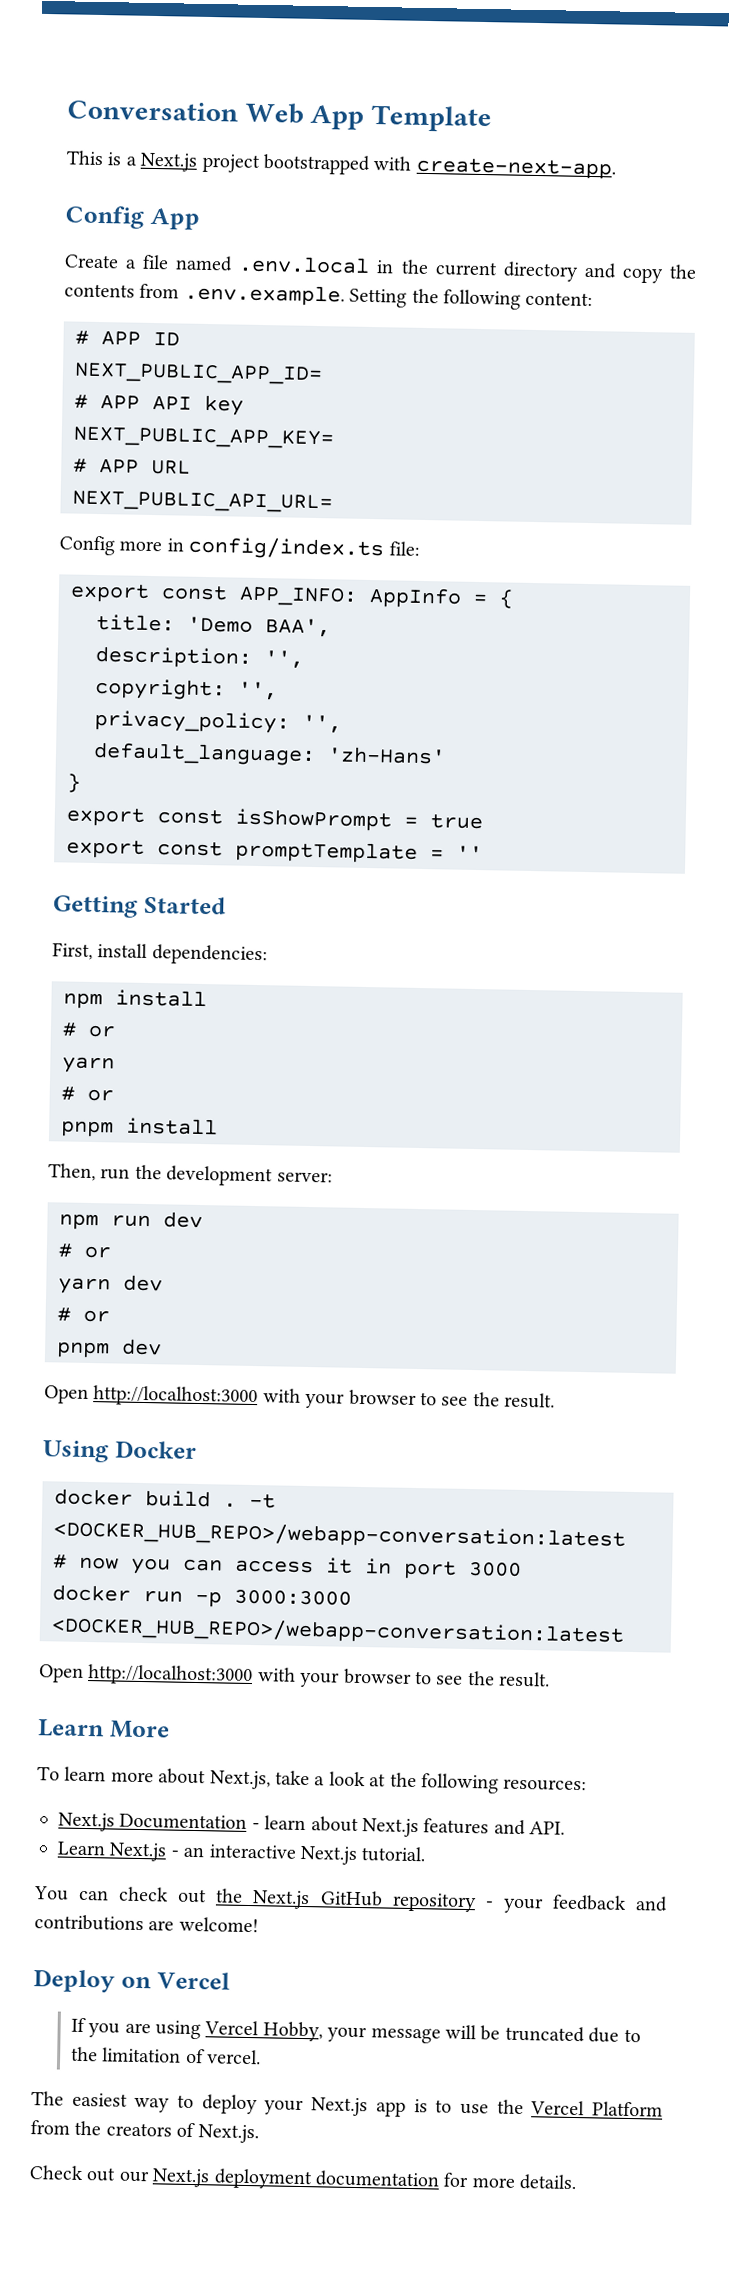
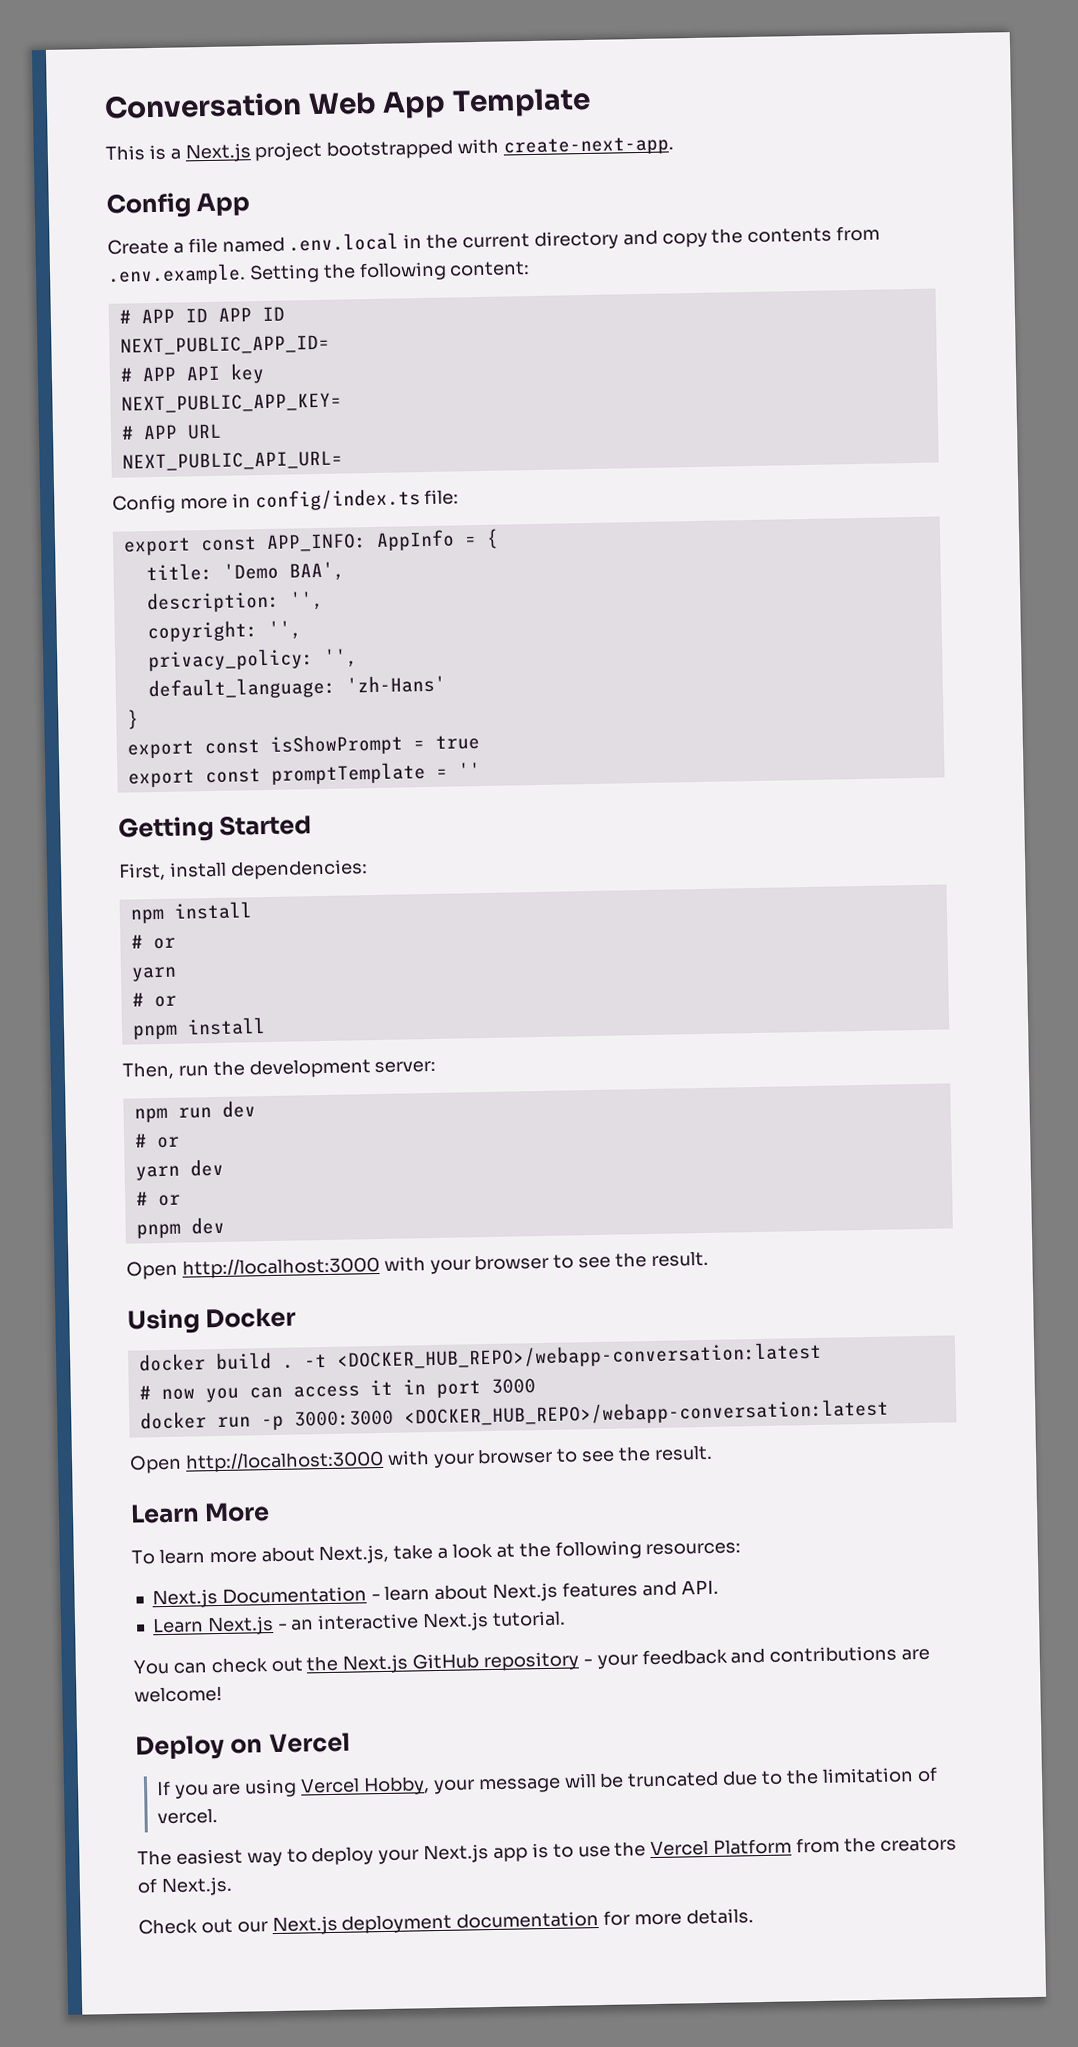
- # APP ID
+ # APP ID APP ID

